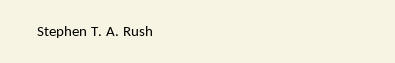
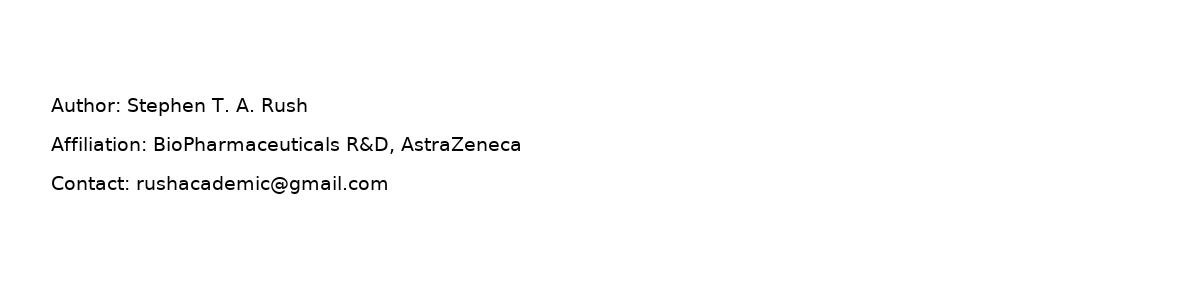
- Stephen T. A. Rush
+ Author: Stephen T. A. Rush
+ Affiliation: BioPharmaceuticals R&D, AstraZeneca
+ Contact: rushacademic@gmail.com

